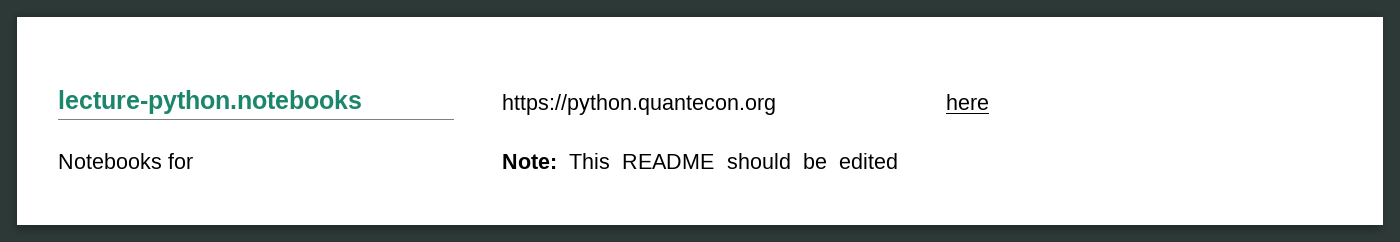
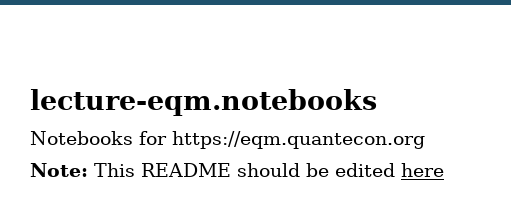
- lecture-python.notebooks
+ lecture-eqm.notebooks
- Notebooks for https://python.quantecon.org
+ Notebooks for https://eqm.quantecon.org

